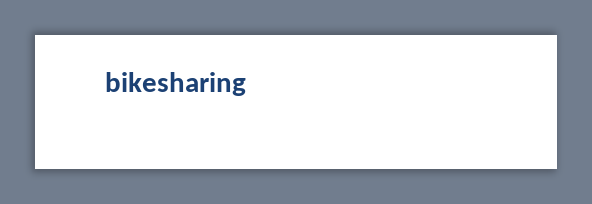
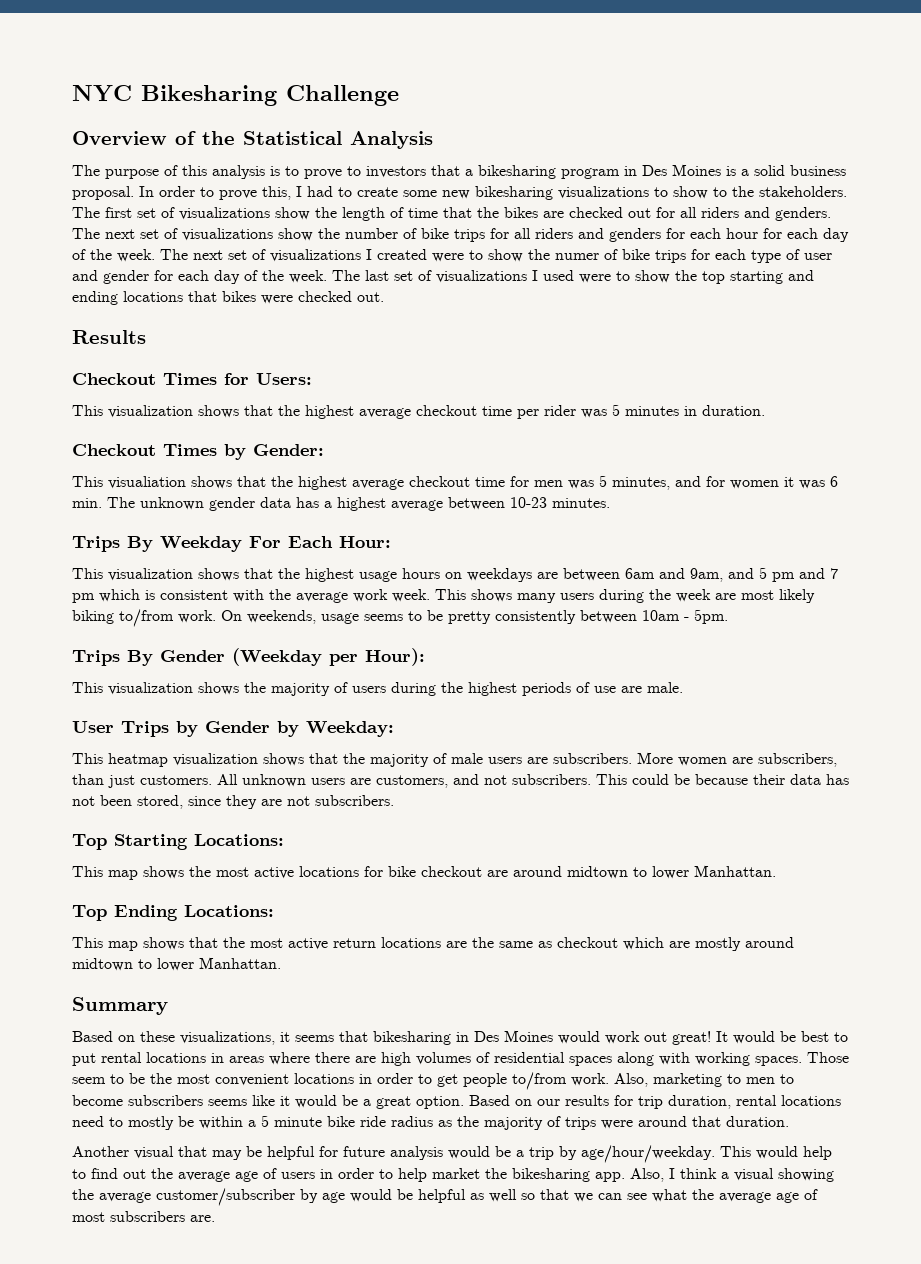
- bikesharing
+ NYC Bikesharing Challenge
+ Overview of the Statistical Analysis
+ The purpose of this analysis is to prove to investors that a bikesharing program in Des Moines is a solid business proposal. In order to prove this, I had to create some new bikesharing visualizations to show to the stakeholders. The first set of visualizations show the length of time that the bikes are checked out for all riders and genders. The next set of visualizations show the number of bike trips for all riders and genders for each hour for each day of the week. The next set of visualizations I created were to show the numer of bike trips for each type of user and gender for each day of the week. The last set of visualizations I used were to show the top starting and ending locations that bikes were checked out.
+ Results
+ Checkout Times for Users:
+ This visualization shows that the highest average checkout time per rider was 5 minutes in duration.
+ Checkout Times by Gender:
+ This visualiation shows that the highest average checkout time for men was 5 minutes, and for women it was 6 min. The unknown gender data has a highest average between 10-23 minutes.
+ Trips By Weekday For Each Hour:
+ This visualization shows that the highest usage hours on weekdays are between 6am and 9am, and 5 pm and 7 pm which is consistent with the average work week. This shows many users during the week are most likely biking to/from work. On weekends, usage seems to be pretty consistently between 10am - 5pm.
+ Trips By Gender (Weekday per Hour):
+ This visualization shows the majority of users during the highest periods of use are male.
+ User Trips by Gender by Weekday:
+ This heatmap visualization shows that the majority of male users are subscribers. More women are subscribers, than just customers. All unknown users are customers, and not subscribers. This could be because their data has not been stored, since they are not subscribers.
+ Top Starting Locations:
+ This map shows the most active locations for bike checkout are around midtown to lower Manhattan.
+ Top Ending Locations:
+ This map shows that the most active return locations are the same as checkout which are mostly around midtown to lower Manhattan.
+ Summary
+ Based on these visualizations, it seems that bikesharing in Des Moines would work out great! It would be best to put rental locations in areas where there are high volumes of residential spaces along with working spaces. Those seem to be the most convenient locations in order to get people to/from work. Also, marketing to men to become subscribers seems like it would be a great option. Based on our results for trip duration, rental locations need to mostly be within a 5 minute bike ride radius as the majority of trips were around that duration.
+ Another visual that may be helpful for future analysis would be a trip by age/hour/weekday. This would help to find out the average age of users in order to help market the bikesharing app. Also, I think a visual showing the average customer/subscriber by age would be helpful as well so that we can see what the average age of most subscribers are.

